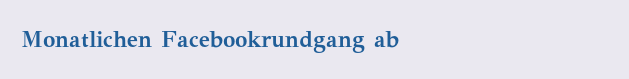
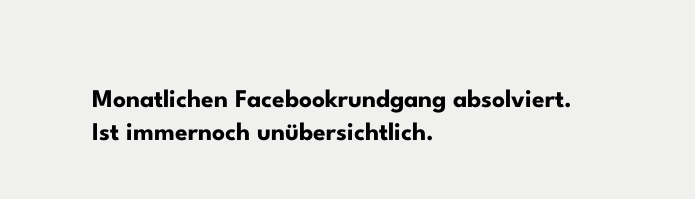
- Monatlichen Facebookrundgang ab
+ Monatlichen Facebookrundgang absolviert. Ist immernoch unübersichtlich.

